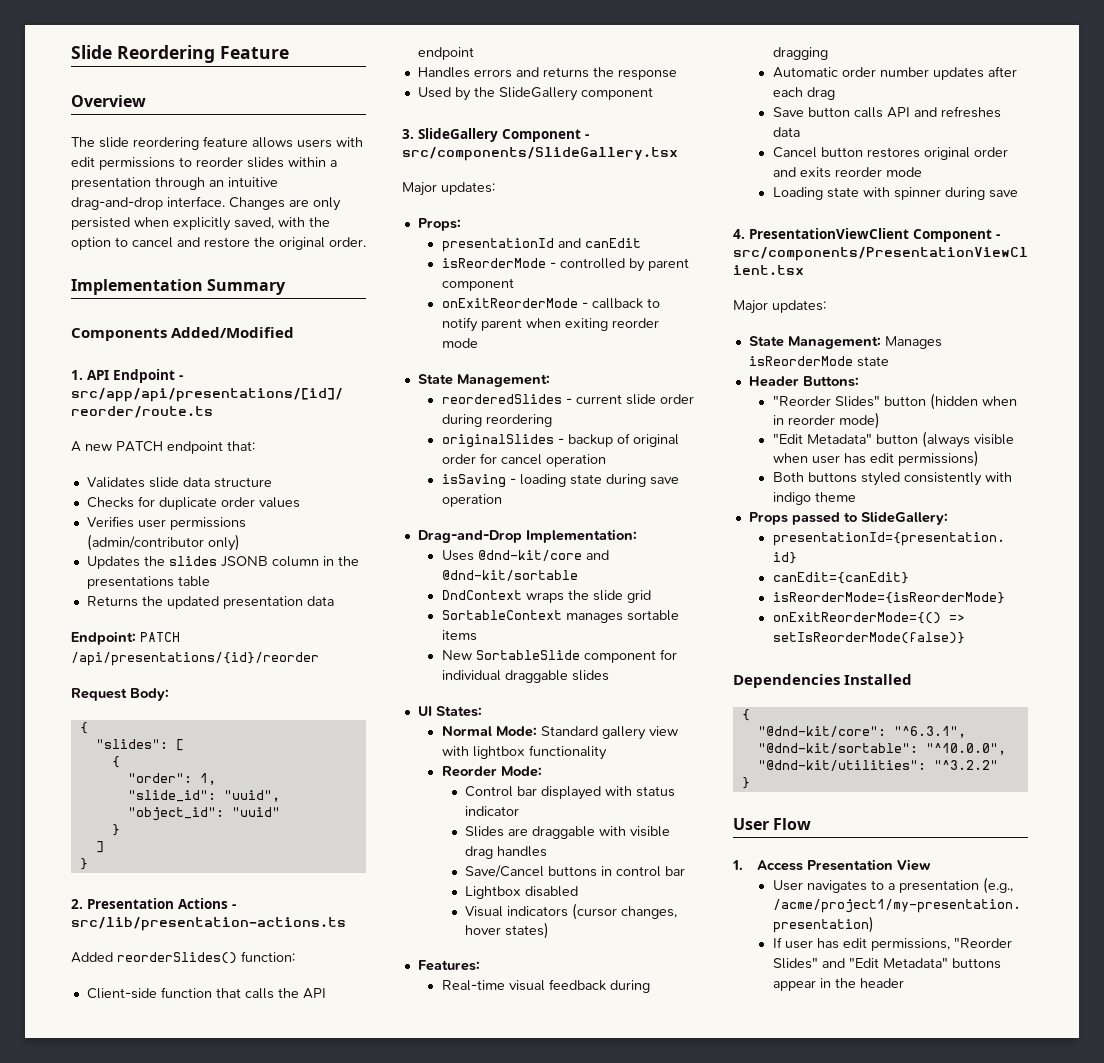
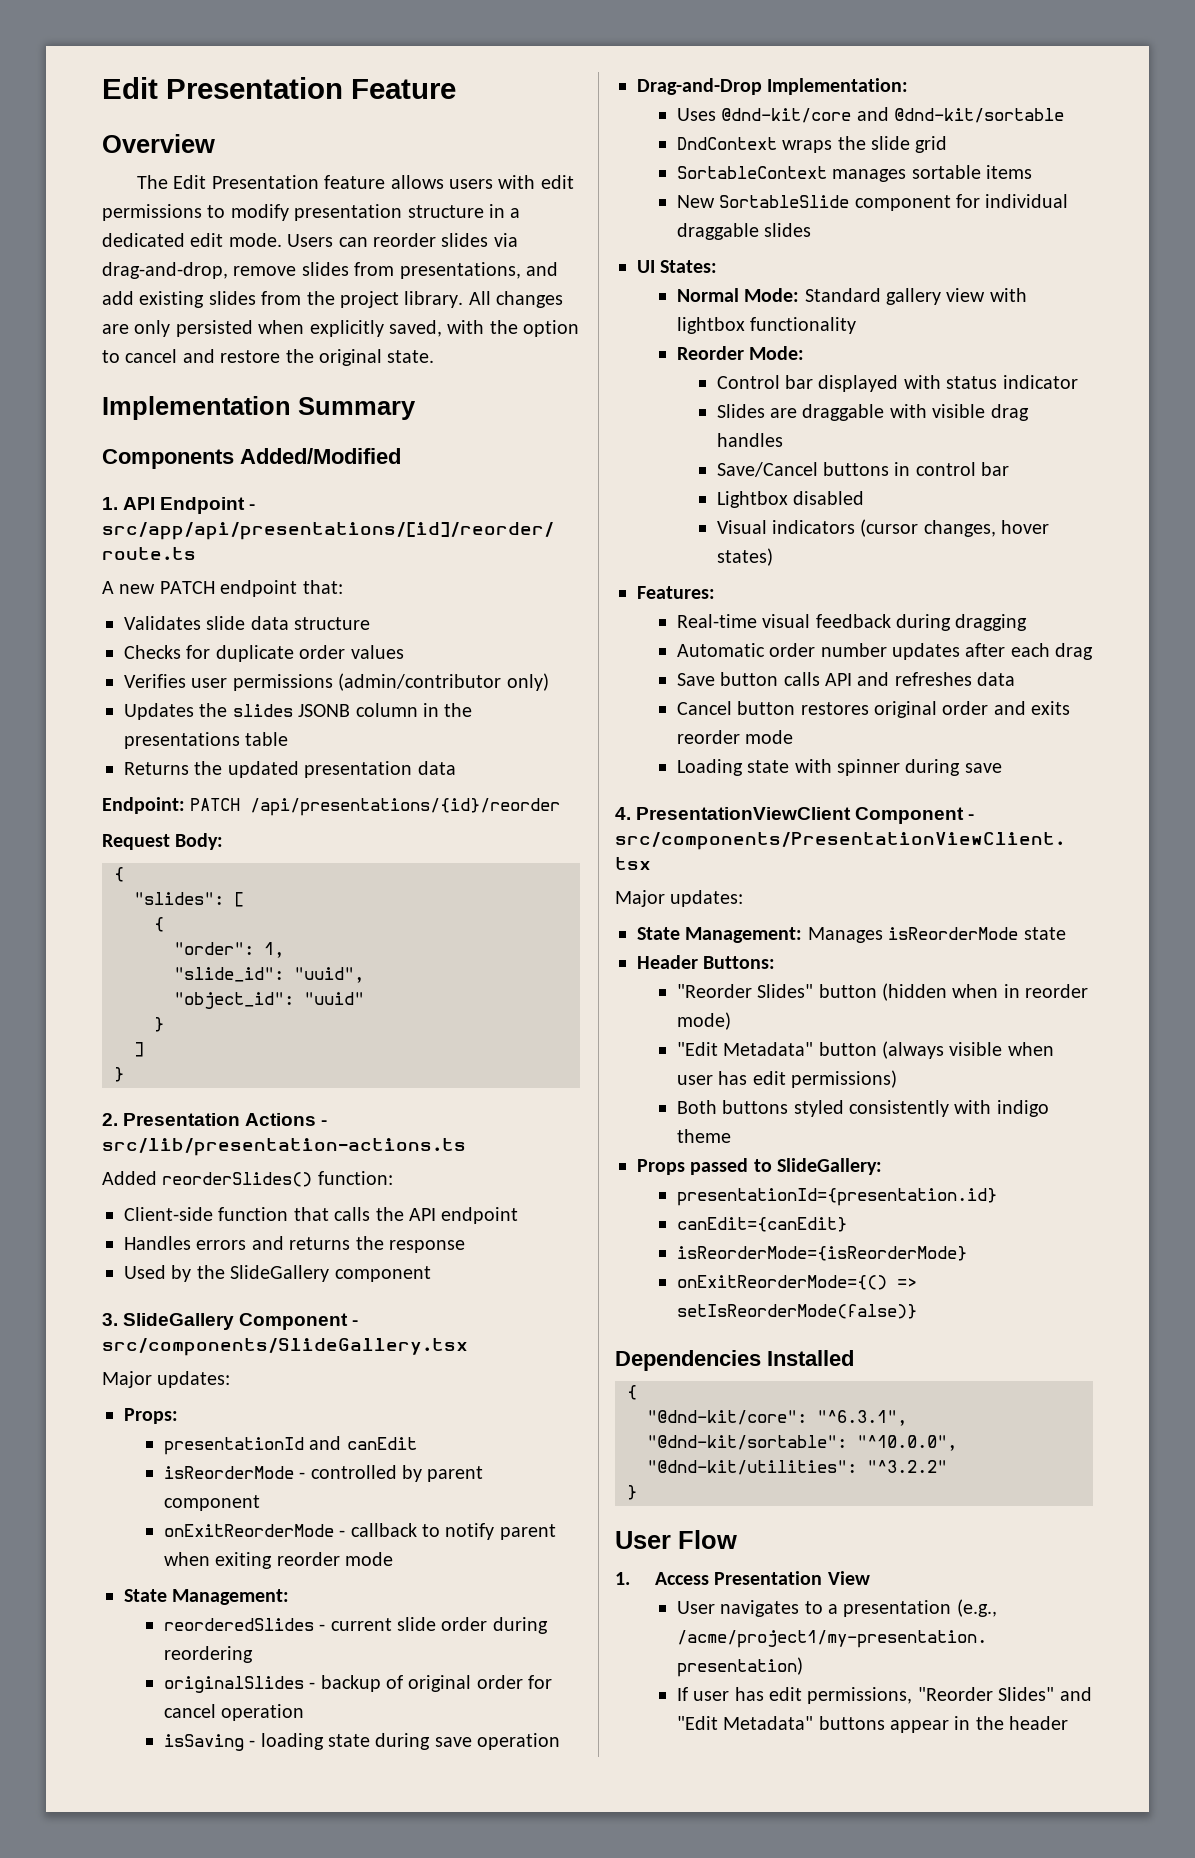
- Slide Reordering Feature
+ Edit Presentation Feature
- The slide reordering feature allows users with edit permissions to reorder slides within a presentation through an intuitive drag-and-drop interface. Changes are only persisted when explicitly saved, with the option to cancel and restore the original order.
+ The Edit Presentation feature allows users with edit permissions to modify presentation structure in a dedicated edit mode. Users can reorder slides via drag-and-drop, remove slides from presentations, and add existing slides from the project library. All changes are only persisted when explicitly saved, with the option to cancel and restore the original state.

